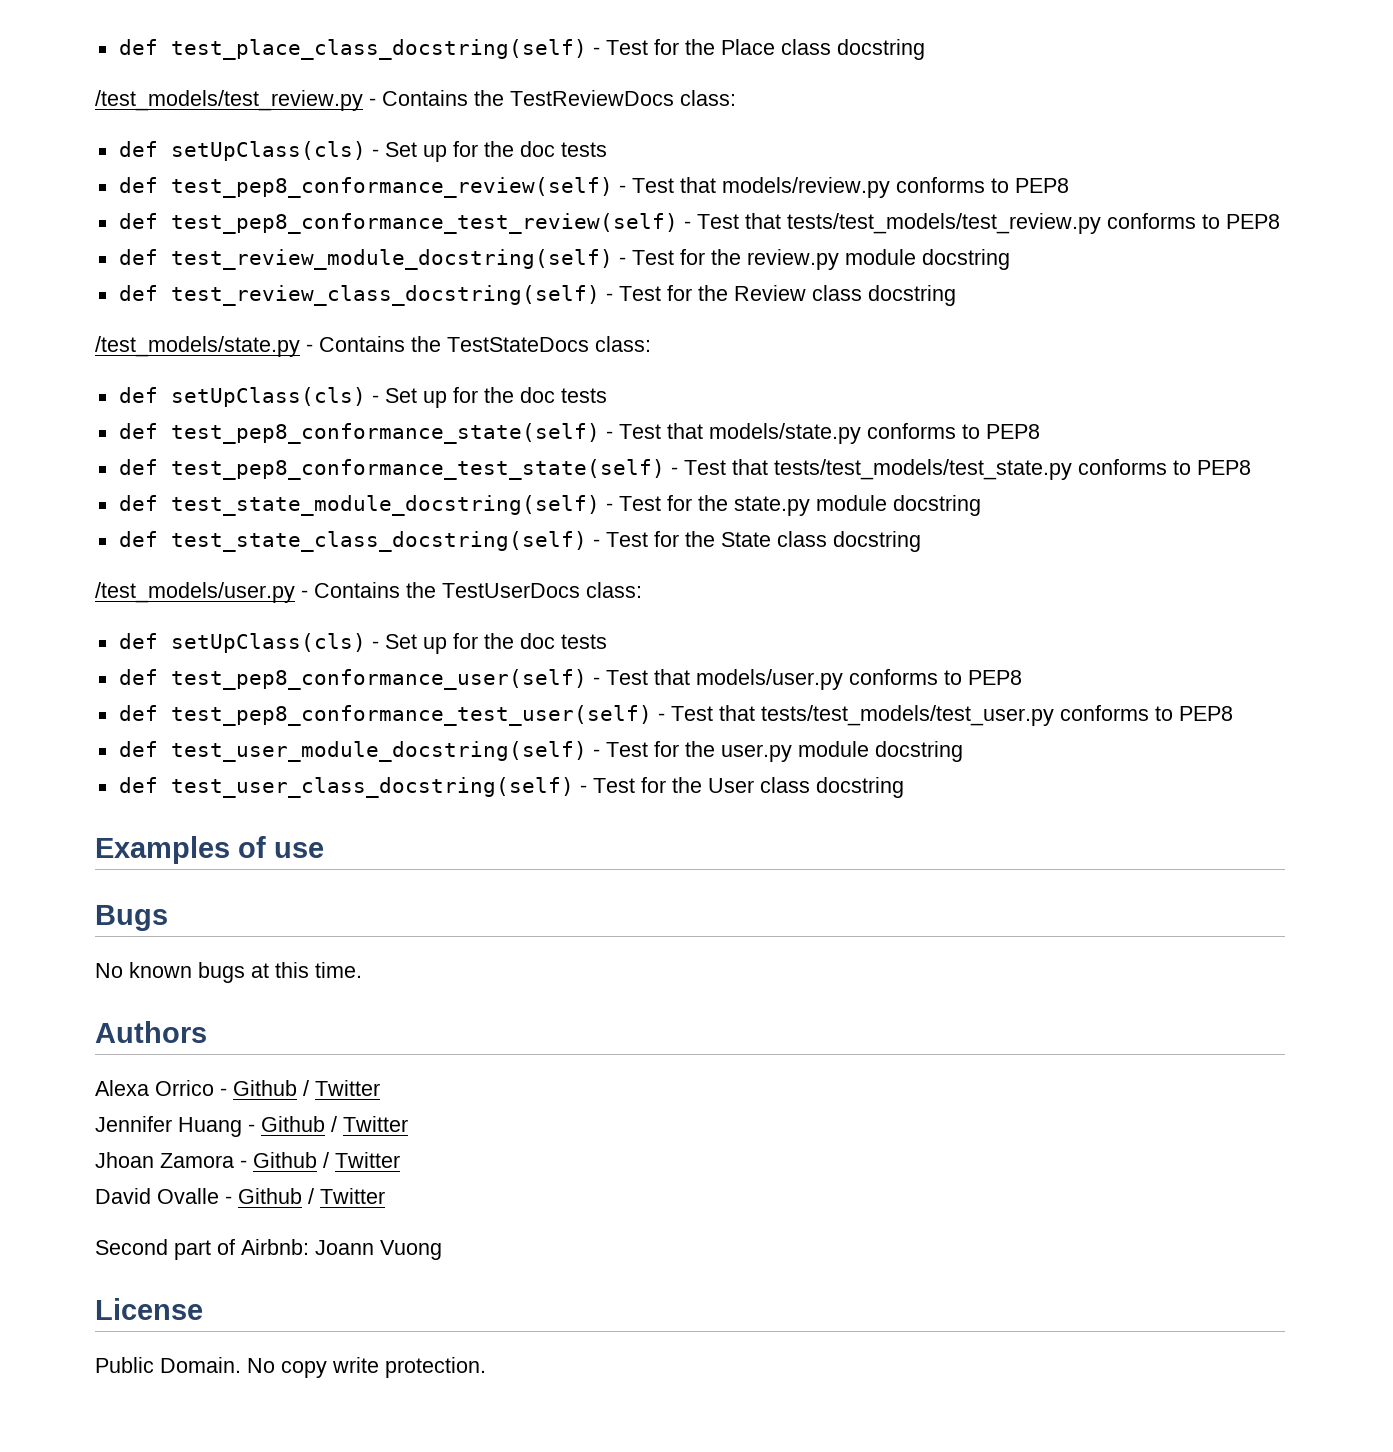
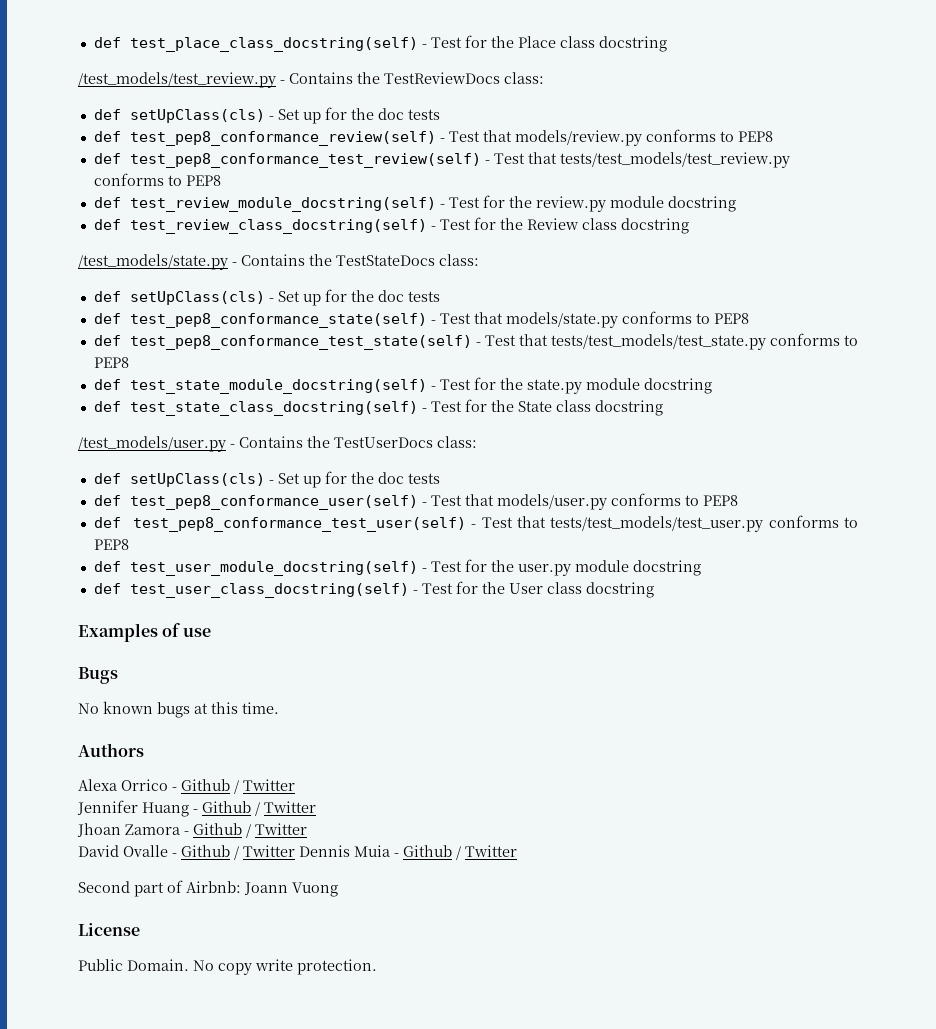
- David Ovalle - Github / Twitter
+ David Ovalle - Github / Twitter Dennis Muia - Github / Twitter

